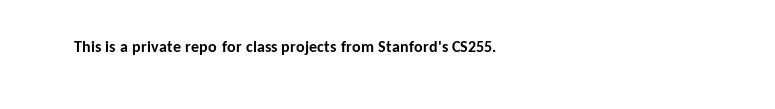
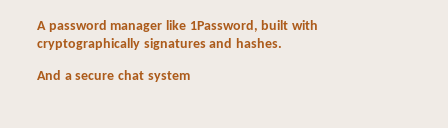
- This is a private repo for class projects from Stanford's CS255.
+ A password manager like 1Password, built with cryptographically signatures and hashes.
+ And a secure chat system

